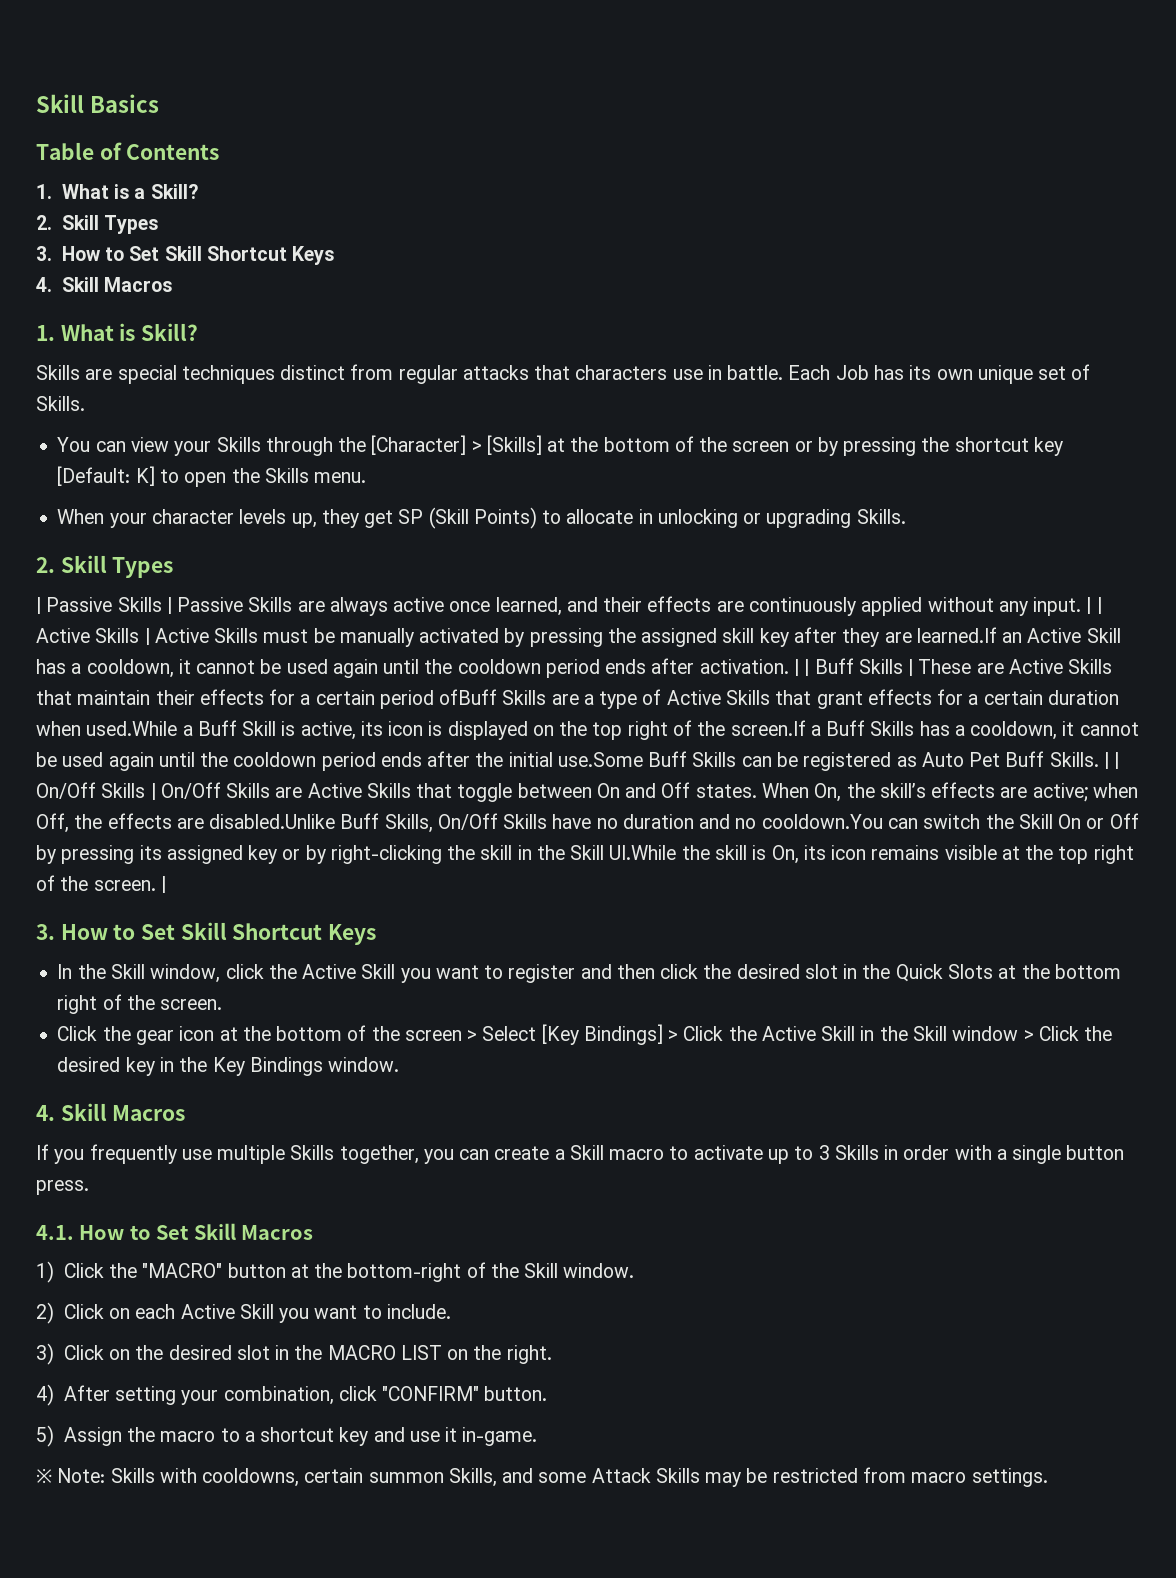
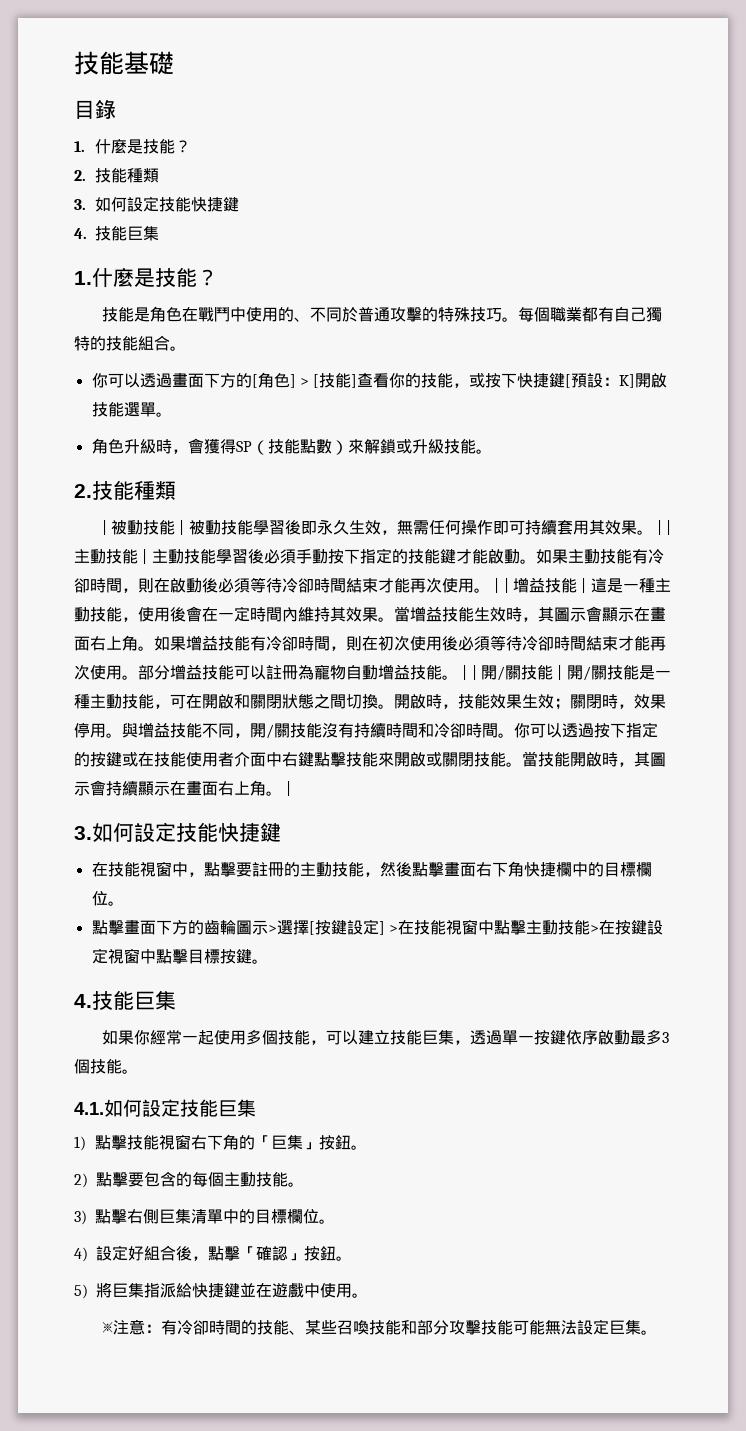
- Skill Basics
- Table of Contents
- 1. What is a Skill?
- 2. Skill Types
- 3. How to Set Skill Shortcut Keys
- 4. Skill Macros
- 1. What is Skill?
- Skills are special techniques distinct from regular attacks that characters use in battle. Each Job has its own unique set of Skills.
- You can view your Skills through the [Character] > [Skills] at the bottom of the screen or by pressing the shortcut key [Default: K] to open the Skills menu.
- When your character levels up, they get SP (Skill Points) to allocate in unlocking or upgrading Skills.
- 2. Skill Types
- | Passive Skills | Passive Skills are always active once learned, and their effects are continuously applied without any input. | | Active Skills | Active Skills must be manually activated by pressing the assigned skill key after they are learned.If an Active Skill has a cooldown, it cannot be used again until the cooldown period ends after activation. | | Buff Skills | These are Active Skills that maintain their effects for a certain period ofBuff Skills are a type of Active Skills that grant effects for a certain duration when used.While a Buff Skill is active, its icon is displayed on the top right of the screen.If a Buff Skills has a cooldown, it cannot be used again until the cooldown period ends after the initial use.Some Buff Skills can be registered as Auto Pet Buff Skills. | | On/Off Skills | On/Off Skills are Active Skills that toggle between On and Off states. When On, the skill’s effects are active; when Off, the effects are disabled.Unlike Buff Skills, On/Off Skills have no duration and no cooldown.You can switch the Skill On or Off by pressing its assigned key or by right-clicking the skill in the Skill UI.While the skill is On, its icon remains visible at the top right of the screen. |
- 3. How to Set Skill Shortcut Keys
- In the Skill window, click the Active Skill you want to register and then click the desired slot in the Quick Slots at the bottom right of the screen.
- Click the gear icon at the bottom of the screen > Select [Key Bindings] > Click the Active Skill in the Skill window > Click the desired key in the Key Bindings window.
- 4. Skill Macros
- If you frequently use multiple Skills together, you can create a Skill macro to activate up to 3 Skills in order with a single button press.
- 4.1. How to Set Skill Macros
- 1) Click the "MACRO" button at the bottom-right of the Skill window.
- 2) Click on each Active Skill you want to include.
- 3) Click on the desired slot in the MACRO LIST on the right.
- 4) After setting your combination, click "CONFIRM" button.
- 5) Assign the macro to a shortcut key and use it in-game.
- ※ Note: Skills with cooldowns, certain summon Skills, and some Attack Skills may be restricted from macro settings.
+ 技能基礎
+ 目錄
+ 1.什麼是技能？
+ 2.技能種類
+ 3.如何設定技能快捷鍵
+ 4.技能巨集
+ 1.什麼是技能？
+ 技能是角色在戰鬥中使用的、不同於普通攻擊的特殊技巧。每個職業都有自己獨特的技能組合。
+ 你可以透過畫面下方的[角色] > [技能]查看你的技能，或按下快捷鍵[預設：K]開啟技能選單。
+ 角色升級時，會獲得SP（技能點數）來解鎖或升級技能。
+ 2.技能種類
+ | 被動技能 | 被動技能學習後即永久生效，無需任何操作即可持續套用其效果。 | | 主動技能 | 主動技能學習後必須手動按下指定的技能鍵才能啟動。如果主動技能有冷卻時間，則在啟動後必須等待冷卻時間結束才能再次使用。 | | 增益技能 | 這是一種主動技能，使用後會在一定時間內維持其效果。當增益技能生效時，其圖示會顯示在畫面右上角。如果增益技能有冷卻時間，則在初次使用後必須等待冷卻時間結束才能再次使用。部分增益技能可以註冊為寵物自動增益技能。 | | 開/關技能 | 開/關技能是一種主動技能，可在開啟和關閉狀態之間切換。開啟時，技能效果生效；關閉時，效果停用。與增益技能不同，開/關技能沒有持續時間和冷卻時間。你可以透過按下指定的按鍵或在技能使用者介面中右鍵點擊技能來開啟或關閉技能。當技能開啟時，其圖示會持續顯示在畫面右上角。 |
+ 3.如何設定技能快捷鍵
+ 在技能視窗中，點擊要註冊的主動技能，然後點擊畫面右下角快捷欄中的目標欄位。
+ 點擊畫面下方的齒輪圖示>選擇[按鍵設定] >在技能視窗中點擊主動技能>在按鍵設定視窗中點擊目標按鍵。
+ 4.技能巨集
+ 如果你經常一起使用多個技能，可以建立技能巨集，透過單一按鍵依序啟動最多3個技能。
+ 4.1.如何設定技能巨集
+ 1)點擊技能視窗右下角的「巨集」按鈕。
+ 2)點擊要包含的每個主動技能。
+ 3)點擊右側巨集清單中的目標欄位。
+ 4)設定好組合後，點擊「確認」按鈕。
+ 5)將巨集指派給快捷鍵並在遊戲中使用。
+ ※注意：有冷卻時間的技能、某些召喚技能和部分攻擊技能可能無法設定巨集。

